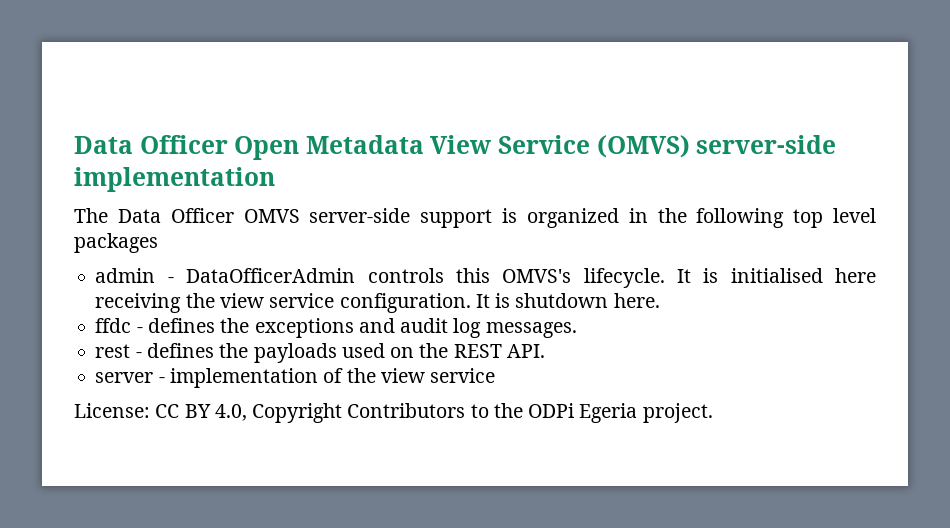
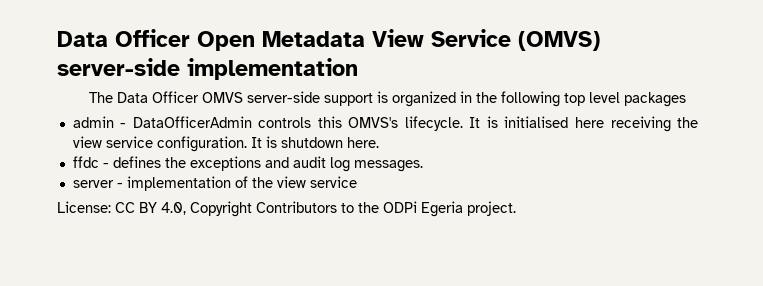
- rest - defines the payloads used on the REST API.

